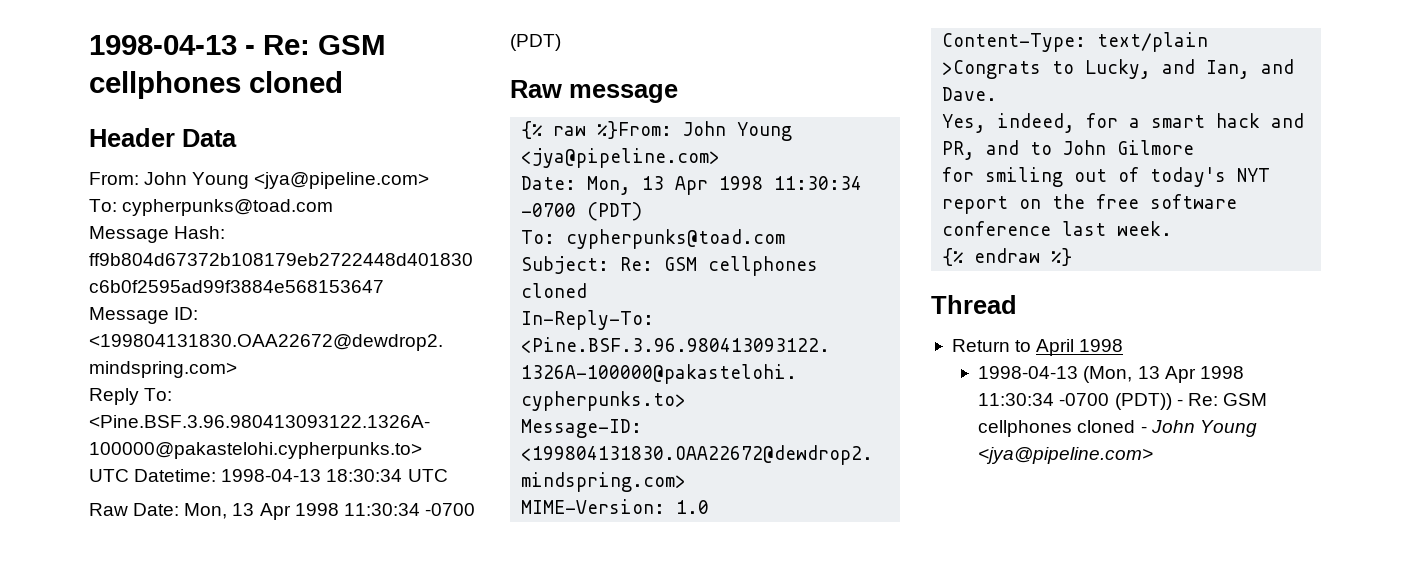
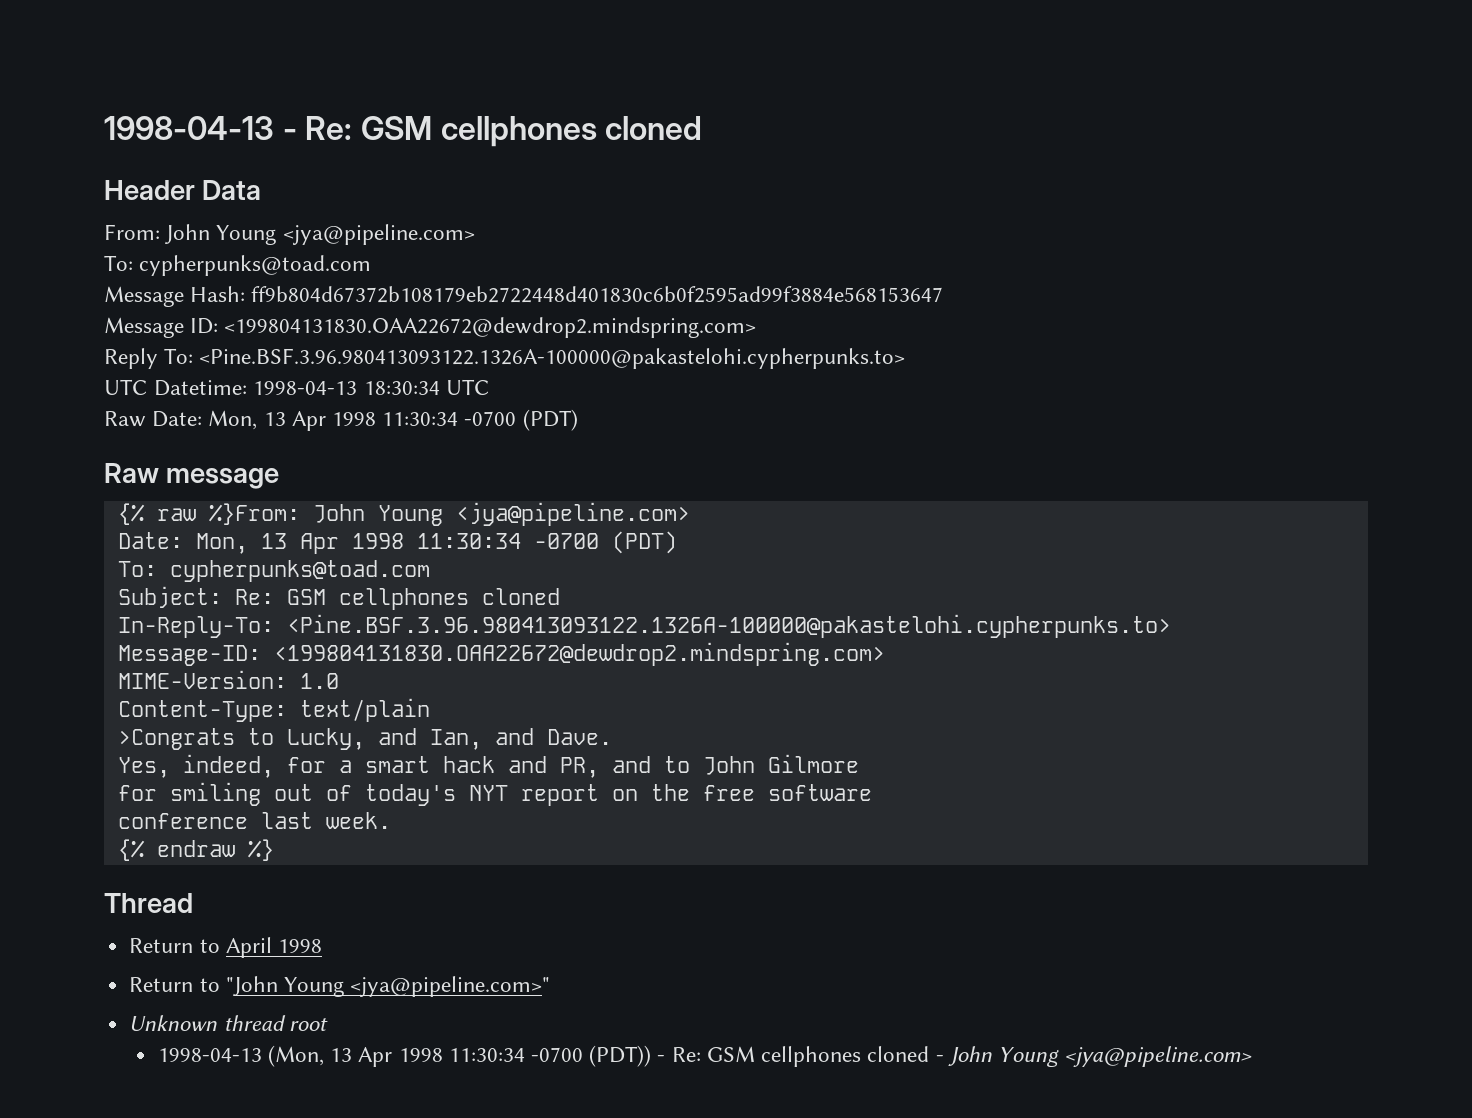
+ Return to "John Young <jya@pipeline.com>"
+ Unknown thread root

